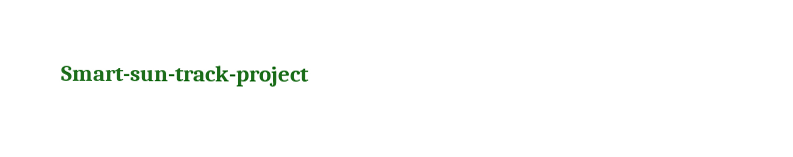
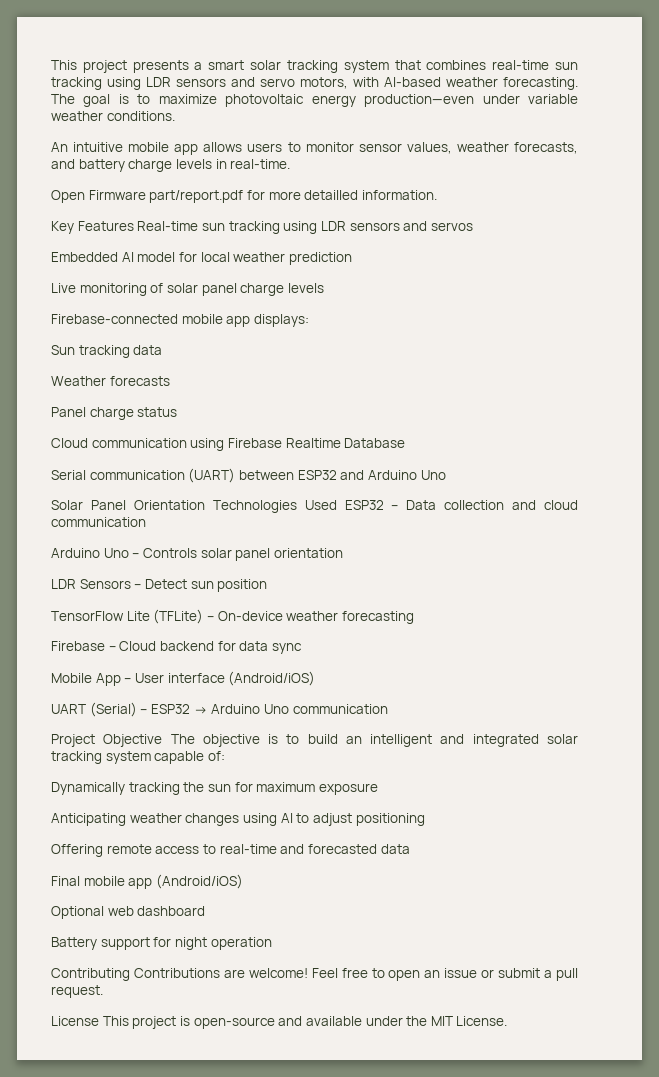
- Smart-sun-track-project
+ This project presents a smart solar tracking system that combines real-time sun tracking using LDR sensors and servo motors, with AI-based weather forecasting. The goal is to maximize photovoltaic energy production—even under variable weather conditions.
+ An intuitive mobile app allows users to monitor sensor values, weather forecasts, and battery charge levels in real-time.
+ Open Firmware part/report.pdf for more detailled information.
+ Key Features Real-time sun tracking using LDR sensors and servos
+ Embedded AI model for local weather prediction
+ Live monitoring of solar panel charge levels
+ Firebase-connected mobile app displays:
+ Sun tracking data
+ Weather forecasts
+ Panel charge status
+ Cloud communication using Firebase Realtime Database
+ Serial communication (UART) between ESP32 and Arduino Uno
+ Solar Panel Orientation Technologies Used ESP32 – Data collection and cloud communication
+ Arduino Uno – Controls solar panel orientation
+ LDR Sensors – Detect sun position
+ TensorFlow Lite (TFLite) – On-device weather forecasting
+ Firebase – Cloud backend for data sync
+ Mobile App – User interface (Android/iOS)
+ UART (Serial) – ESP32 → Arduino Uno communication
+ Project Objective The objective is to build an intelligent and integrated solar tracking system capable of:
+ Dynamically tracking the sun for maximum exposure
+ Anticipating weather changes using AI to adjust positioning
+ Offering remote access to real-time and forecasted data
+ Final mobile app (Android/iOS)
+ Optional web dashboard
+ Battery support for night operation
+ Contributing Contributions are welcome! Feel free to open an issue or submit a pull request.
+ License This project is open-source and available under the MIT License.

